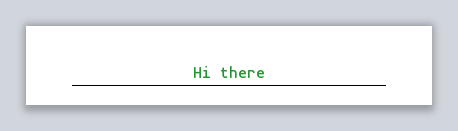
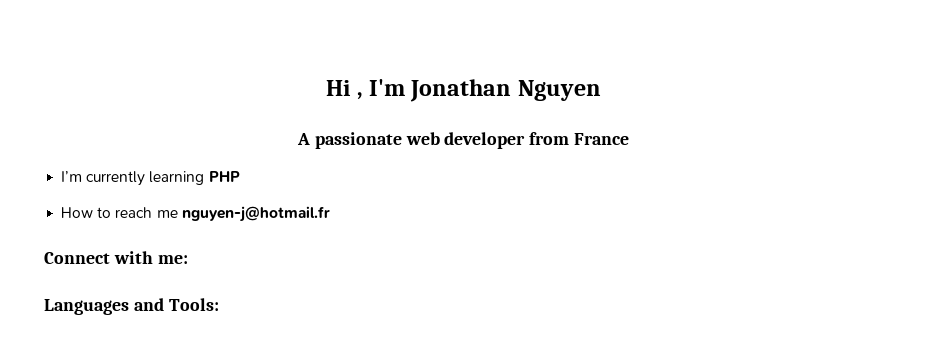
- Hi there
+ Hi , I'm Jonathan Nguyen
+ A passionate web developer from France
+ I’m currently learning PHP
+ How to reach me nguyen-j@hotmail.fr
+ Connect with me:
+ Languages and Tools:

